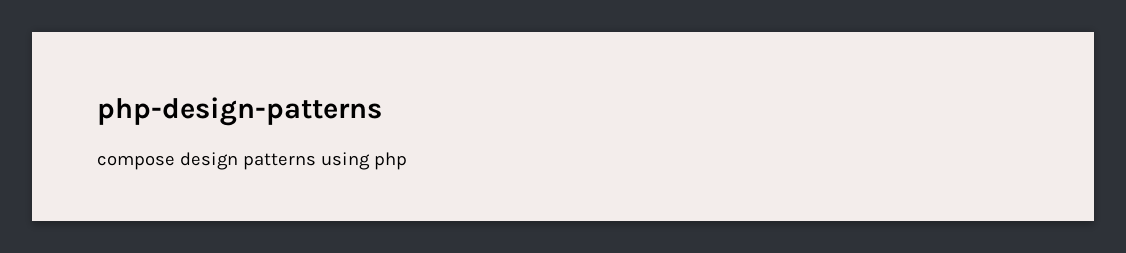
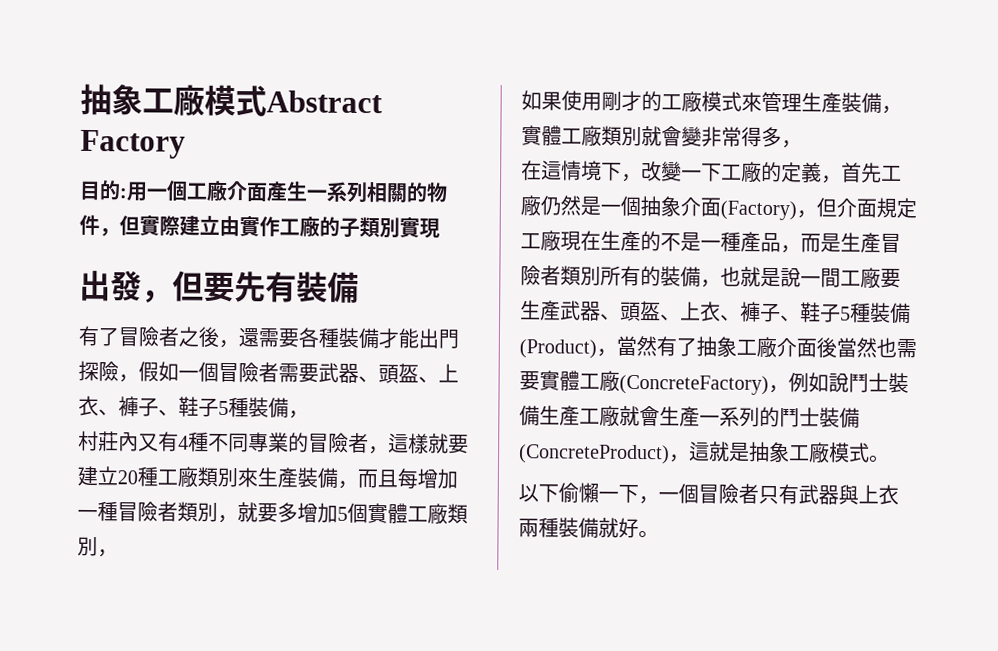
- php-design-patterns
- compose design patterns using php
+ 抽象工廠模式Abstract Factory
+ 目的:用一個工廠介面產生一系列相關的物件，但實際建立由實作工廠的子類別實現
+ 出發，但要先有裝備
+ 有了冒險者之後，還需要各種裝備才能出門探險，假如一個冒險者需要武器、頭盔、上衣、褲子、鞋子5種裝備，
+ 村莊內又有4種不同專業的冒險者，這樣就要建立20種工廠類別來生產裝備，而且每增加一種冒險者類別，就要多增加5個實體工廠類別，
+ 如果使用剛才的工廠模式來管理生產裝備，實體工廠類別就會變非常得多，
+ 在這情境下，改變一下工廠的定義，首先工廠仍然是一個抽象介面(Factory)，但介面規定工廠現在生產的不是一種產品，而是生產冒險者類別所有的裝備，也就是說一間工廠要生產武器、頭盔、上衣、褲子、鞋子5種裝備(Product)，當然有了抽象工廠介面後當然也需要實體工廠(ConcreteFactory)，例如說鬥士裝備生產工廠就會生產一系列的鬥士裝備(ConcreteProduct)，這就是抽象工廠模式。
+ 以下偷懶一下，一個冒險者只有武器與上衣兩種裝備就好。

